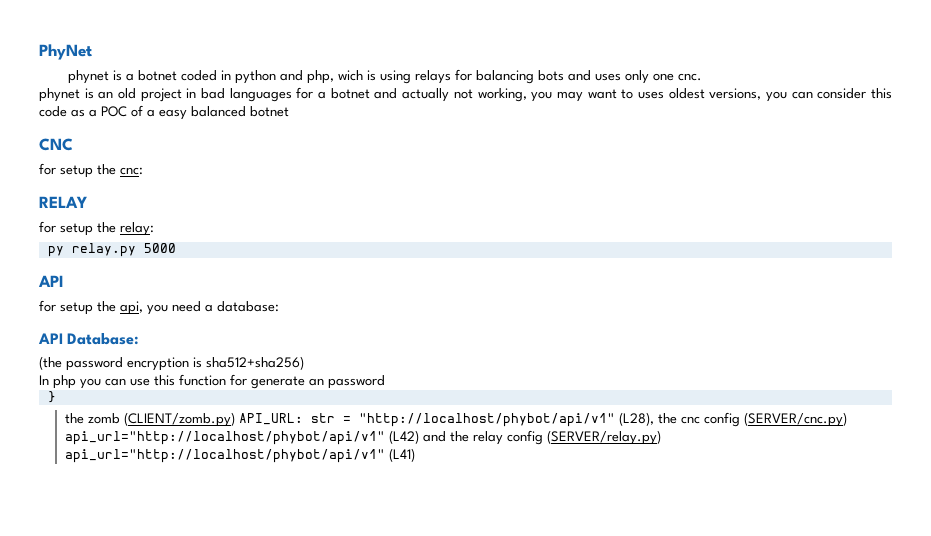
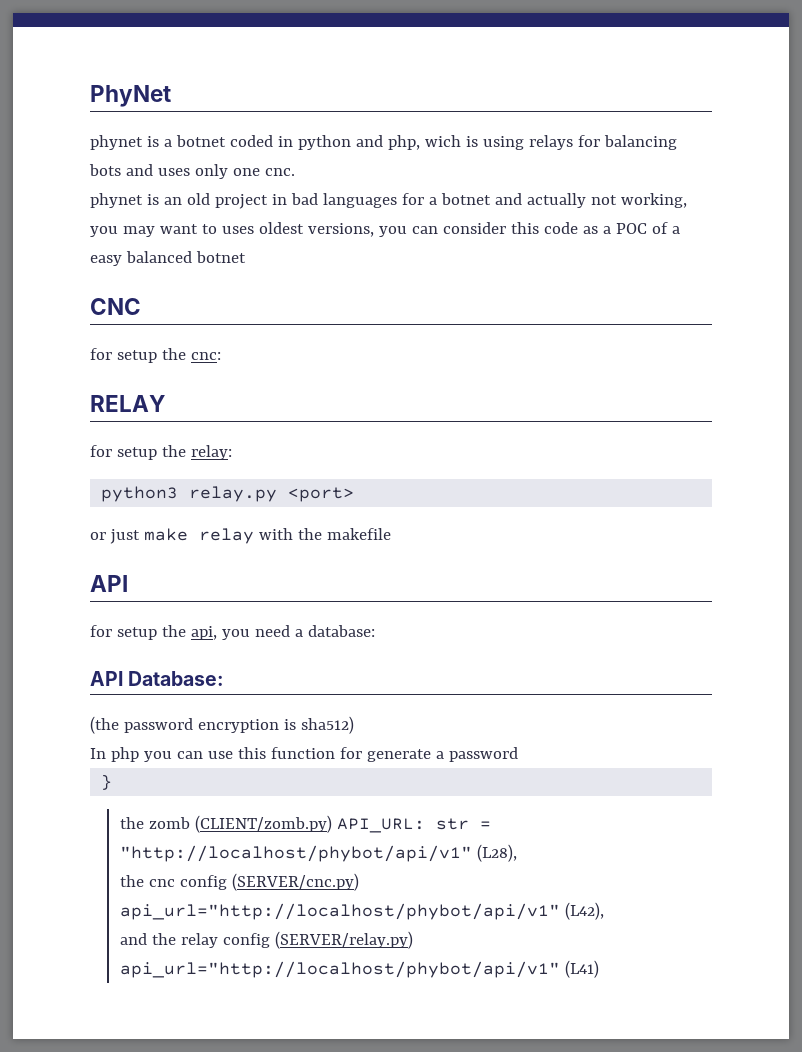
- py relay.py 5000
+ python3 relay.py <port>
+ or just make relay with the makefile
- (the password encryption is sha512+sha256)
+ (the password encryption is sha512)
- In php you can use this function for generate an password
+ In php you can use this function for generate a password
- the zomb (CLIENT/zomb.py) API_URL: str = "http://localhost/phybot/api/v1" (L28), the cnc config (SERVER/cnc.py) api_url="http://localhost/phybot/api/v1" (L42) and the relay config (SERVER/relay.py) api_url="http://localhost/phybot/api/v1" (L41)
+ the zomb (CLIENT/zomb.py) API_URL: str = "http://localhost/phybot/api/v1" (L28),
+ the cnc config (SERVER/cnc.py) api_url="http://localhost/phybot/api/v1" (L42),
+ and the relay config (SERVER/relay.py) api_url="http://localhost/phybot/api/v1" (L41)

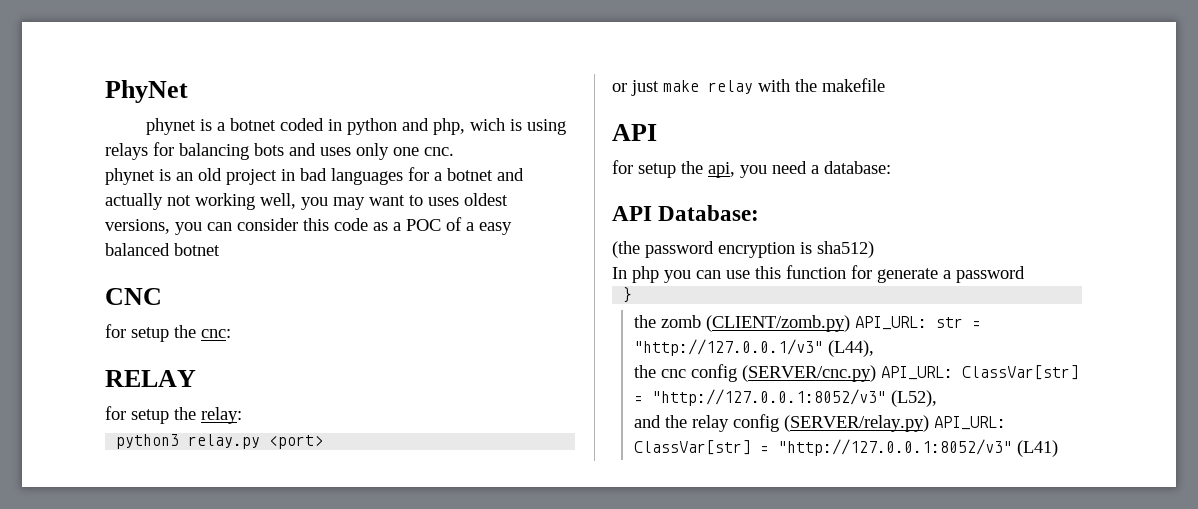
- phynet is an old project in bad languages for a botnet and actually not working, you may want to uses oldest versions, you can consider this code as a POC of a easy balanced botnet
+ phynet is an old project in bad languages for a botnet and actually not working well, you may want to uses oldest versions, you can consider this code as a POC of a easy balanced botnet
- the zomb (CLIENT/zomb.py) API_URL: str = "http://localhost/phybot/api/v1" (L28),
+ the zomb (CLIENT/zomb.py) API_URL: str = "http://127.0.0.1/v3" (L44),
- the cnc config (SERVER/cnc.py) api_url="http://localhost/phybot/api/v1" (L42),
+ the cnc config (SERVER/cnc.py) API_URL: ClassVar[str] = "http://127.0.0.1:8052/v3" (L52),
- and the relay config (SERVER/relay.py) api_url="http://localhost/phybot/api/v1" (L41)
+ and the relay config (SERVER/relay.py) API_URL: ClassVar[str] = "http://127.0.0.1:8052/v3" (L41)

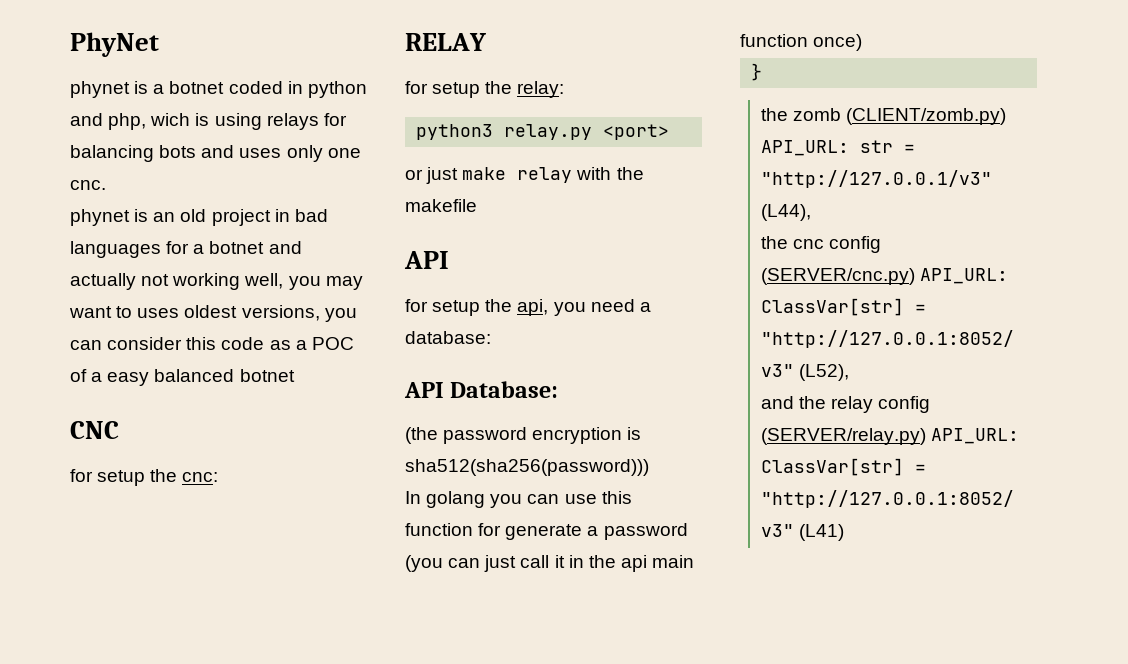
- (the password encryption is sha512)
+ (the password encryption is sha512(sha256(password)))
- In php you can use this function for generate a password
+ In golang you can use this function for generate a password (you can just call it in the api main function once)

